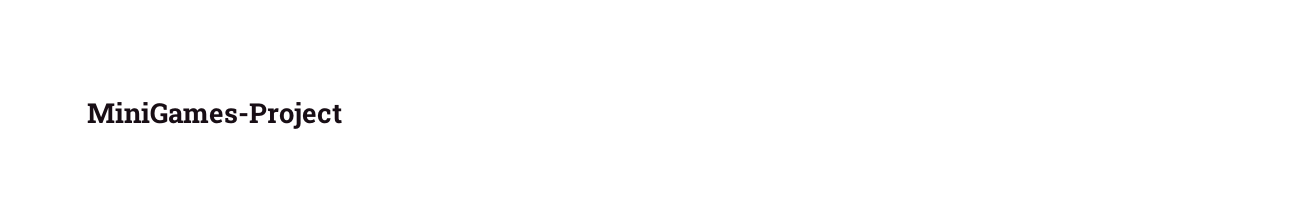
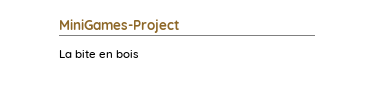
+ La bite en bois

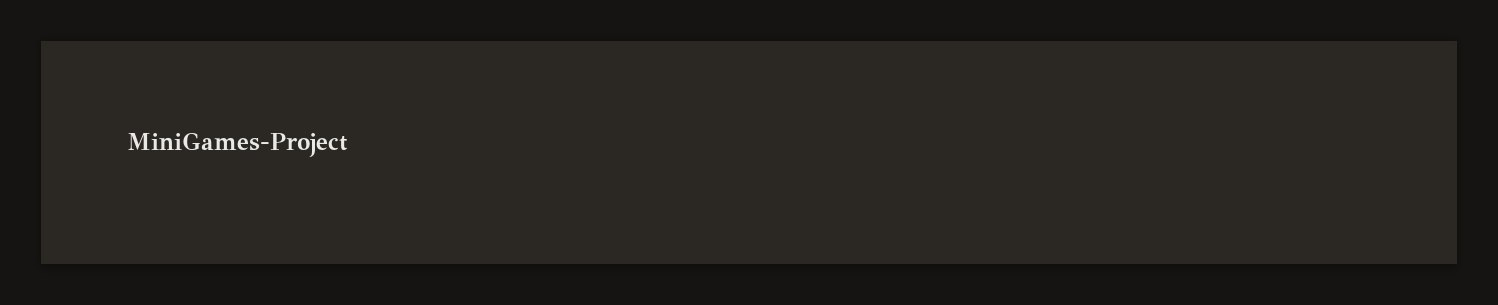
- La bite en bois

